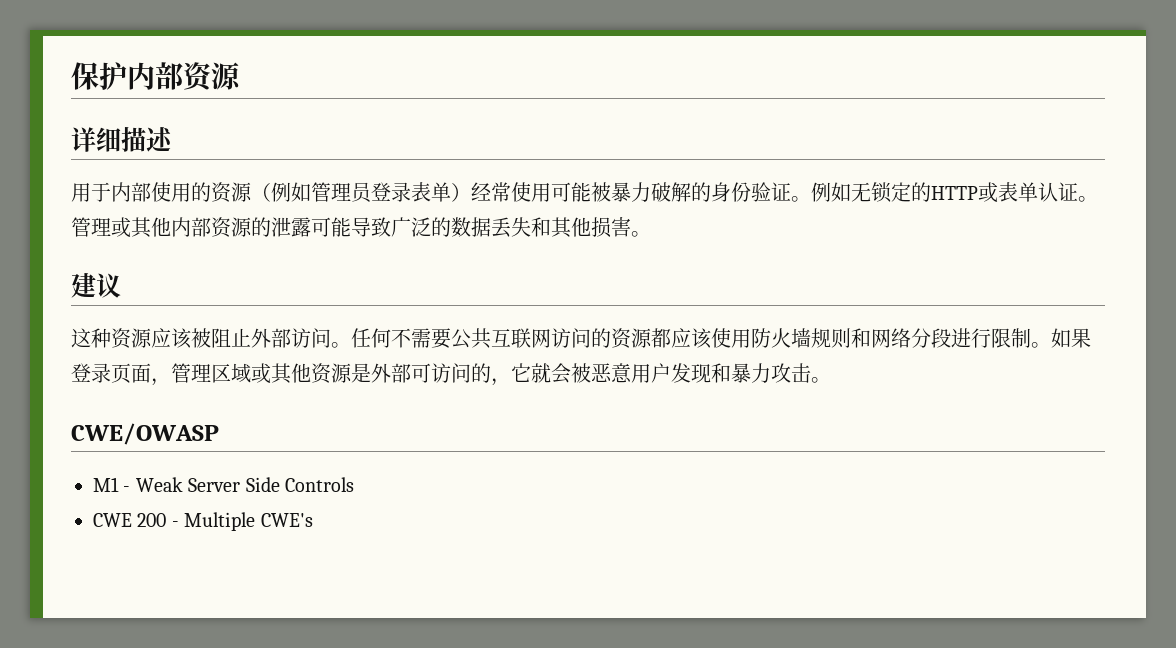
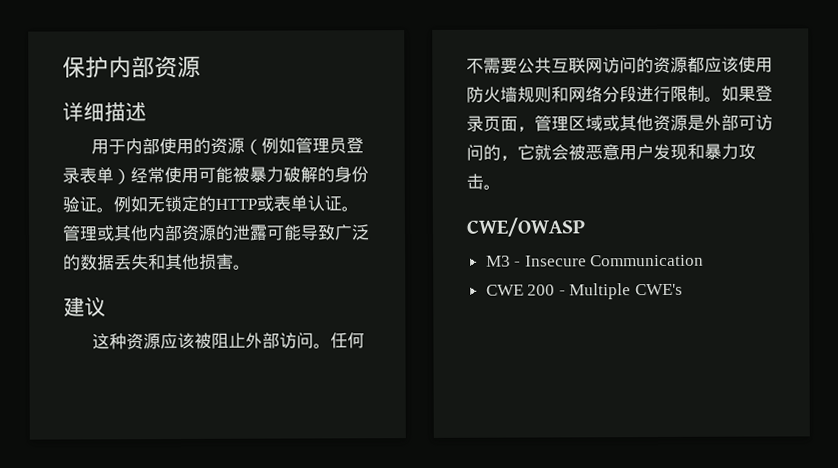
- M1 - Weak Server Side Controls
+ M3 - Insecure Communication

